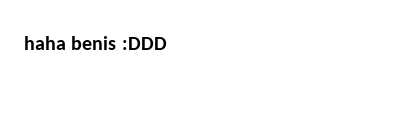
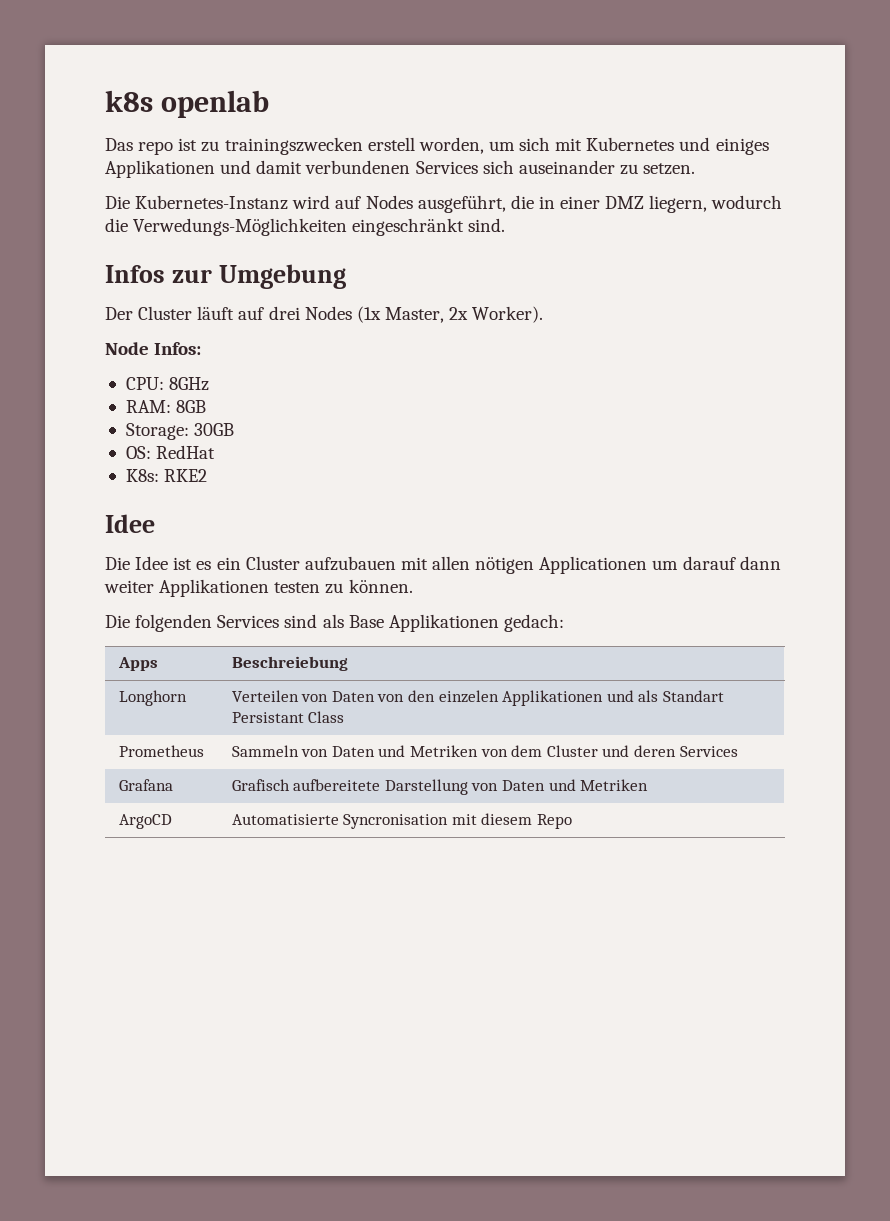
- haha benis :DDD
+ k8s openlab
+ Das repo ist zu trainingszwecken erstell worden, um sich mit Kubernetes und einiges Applikationen und damit verbundenen Services sich auseinander zu setzen.
+ Die Kubernetes-Instanz wird auf Nodes ausgeführt, die in einer DMZ liegern, wodurch die Verwedungs-Möglichkeiten eingeschränkt sind.
+ Infos zur Umgebung
+ Der Cluster läuft auf drei Nodes (1x Master, 2x Worker).
+ Node Infos:
+ CPU: 8GHz
+ RAM: 8GB
+ Storage: 30GB
+ OS: RedHat
+ K8s: RKE2
+ Idee
+ Die Idee ist es ein Cluster aufzubauen mit allen nötigen Applicationen um darauf dann weiter Applikationen testen zu können.
+ Die folgenden Services sind als Base Applikationen gedach:
+ Apps | Beschreiebung
+ Longhorn | Verteilen von Daten von den einzelen Applikationen und als Standart Persistant Class
+ Prometheus | Sammeln von Daten und Metriken von dem Cluster und deren Services
+ Grafana | Grafisch aufbereitete Darstellung von Daten und Metriken
+ ArgoCD | Automatisierte Syncronisation mit diesem Repo

